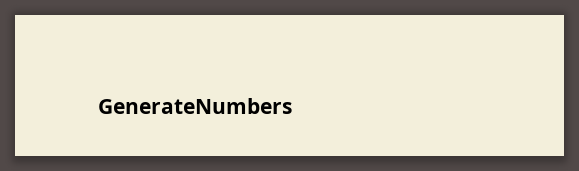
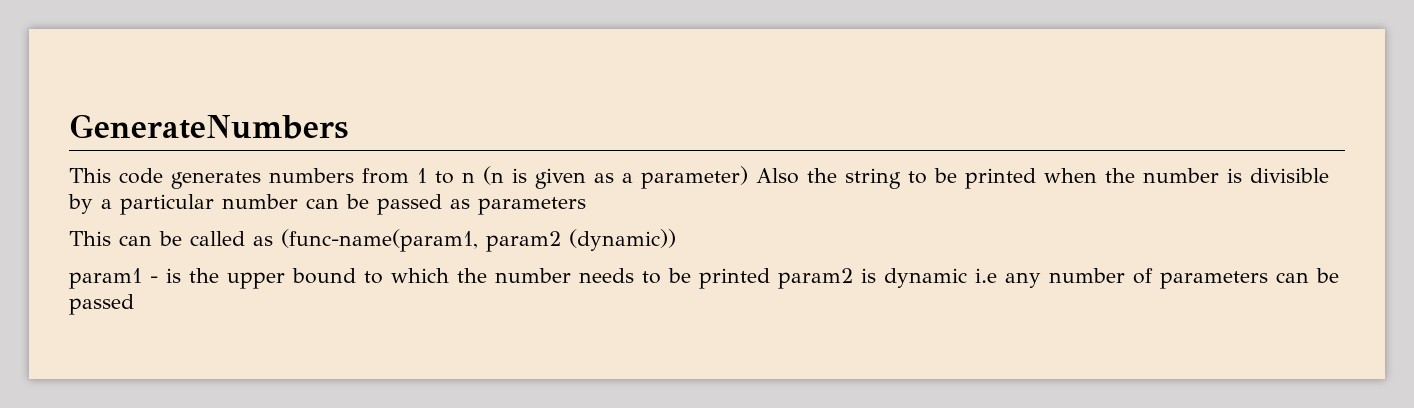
+ This code generates numbers from 1 to n (n is given as a parameter) Also the string to be printed when the number is divisible by a particular number can be passed as parameters
+ This can be called as (func-name(param1, param2 (dynamic))
+ param1 - is the upper bound to which the number needs to be printed param2 is dynamic i.e any number of parameters can be passed

